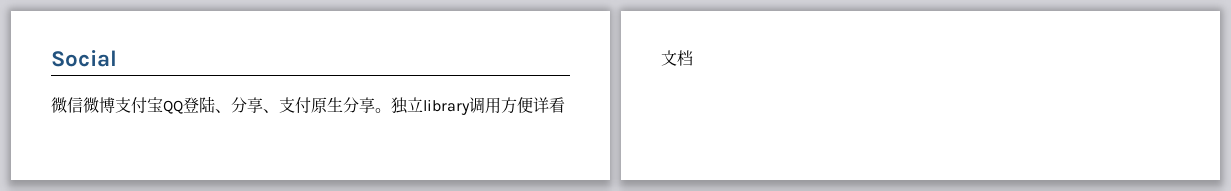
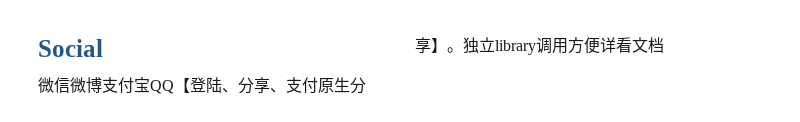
- 微信微博支付宝QQ登陆、分享、支付原生分享。
+ 微信微博支付宝QQ【登陆、分享、支付原生分享】。

